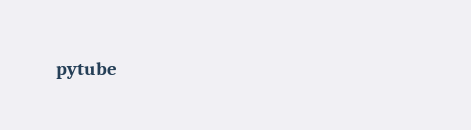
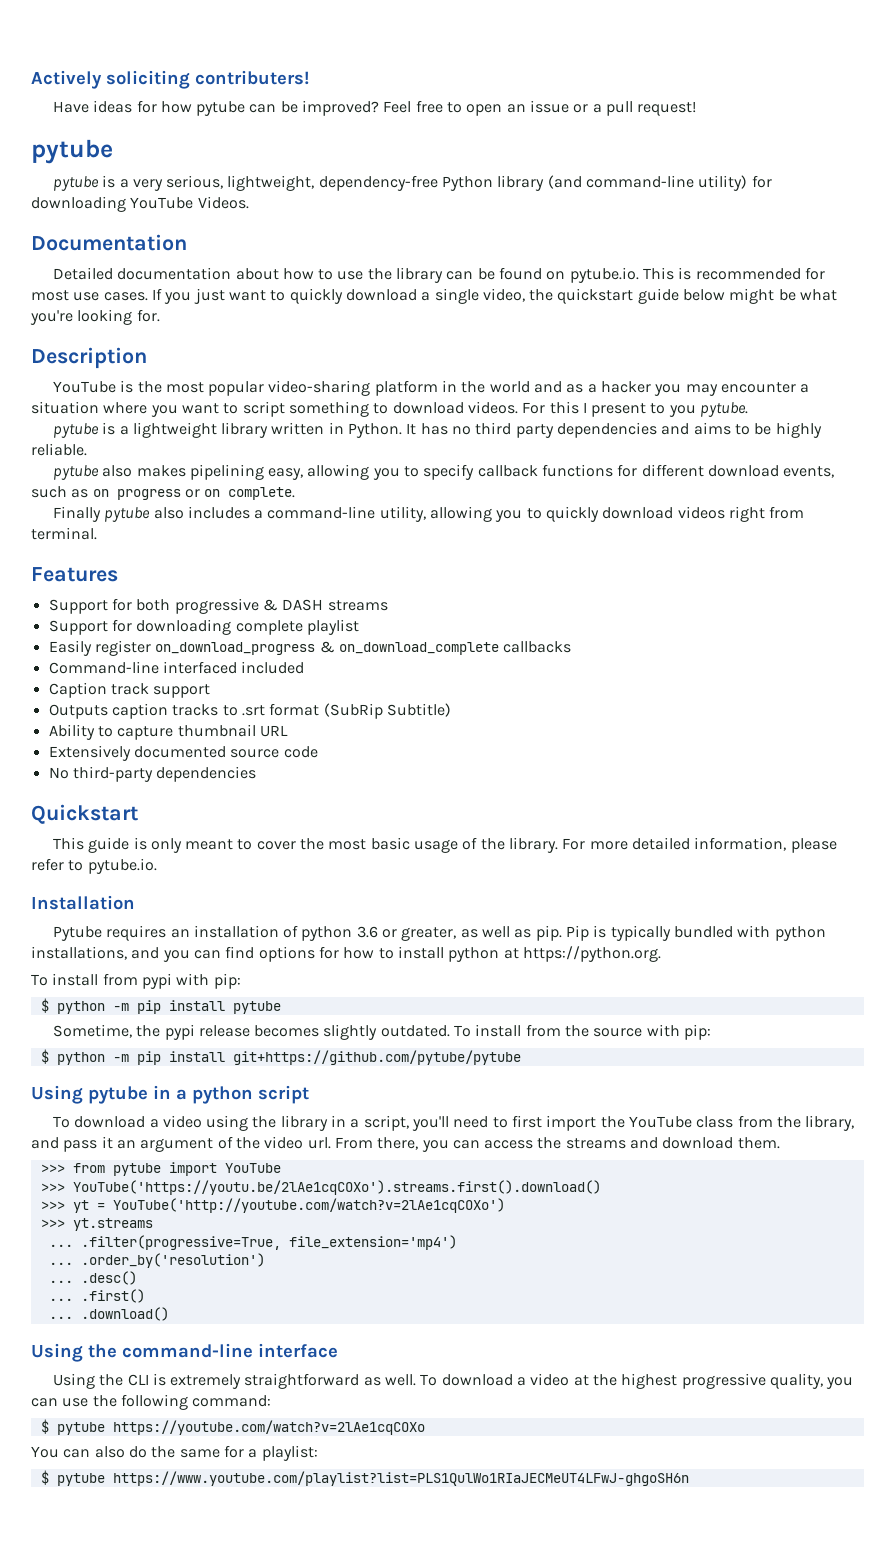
+ Actively soliciting contributers!
+ Have ideas for how pytube can be improved? Feel free to open an issue or a pull request!
  pytube
+ pytube is a very serious, lightweight, dependency-free Python library (and command-line utility) for downloading YouTube Videos.
+ Documentation
+ Detailed documentation about how to use the library can be found on pytube.io. This is recommended for most use cases. If you just want to quickly download a single video, the quickstart guide below might be what you're looking for.
+ Description
+ YouTube is the most popular video-sharing platform in the world and as a hacker you may encounter a situation where you want to script something to download videos. For this I present to you pytube.
+ pytube is a lightweight library written in Python. It has no third party dependencies and aims to be highly reliable.
+ pytube also makes pipelining easy, allowing you to specify callback functions for different download events, such as on progress or on complete.
+ Finally pytube also includes a command-line utility, allowing you to quickly download videos right from terminal.
+ Features
+ Support for both progressive & DASH streams
+ Support for downloading complete playlist
+ Easily register on_download_progress & on_download_complete callbacks
+ Command-line interfaced included
+ Caption track support
+ Outputs caption tracks to .srt format (SubRip Subtitle)
+ Ability to capture thumbnail URL
+ Extensively documented source code
+ No third-party dependencies
+ Quickstart
+ This guide is only meant to cover the most basic usage of the library. For more detailed information, please refer to pytube.io.
+ Installation
+ Pytube requires an installation of python 3.6 or greater, as well as pip. Pip is typically bundled with python installations, and you can find options for how to install python at https://python.org.
+ To install from pypi with pip:
+ $ python -m pip install pytube
+ Sometime, the pypi release becomes slightly outdated. To install from the source with pip:
+ $ python -m pip install git+https://github.com/pytube/pytube
+ Using pytube in a python script
+ To download a video using the library in a script, you'll need to first import the YouTube class from the library, and pass it an argument of the video url. From there, you can access the streams and download them.
+ >>> from pytube import YouTube
+ >>> YouTube('https://youtu.be/2lAe1cqCOXo').streams.first().download()
+ >>> yt = YouTube('http://youtube.com/watch?v=2lAe1cqCOXo')
+ >>> yt.streams
+ ... .filter(progressive=True, file_extension='mp4')
+ ... .order_by('resolution')
+ ... .desc()
+ ... .first()
+ ... .download()
+ Using the command-line interface
+ Using the CLI is extremely straightforward as well. To download a video at the highest progressive quality, you can use the following command:
+ $ pytube https://youtube.com/watch?v=2lAe1cqCOXo
+ You can also do the same for a playlist:
+ $ pytube https://www.youtube.com/playlist?list=PLS1QulWo1RIaJECMeUT4LFwJ-ghgoSH6n

